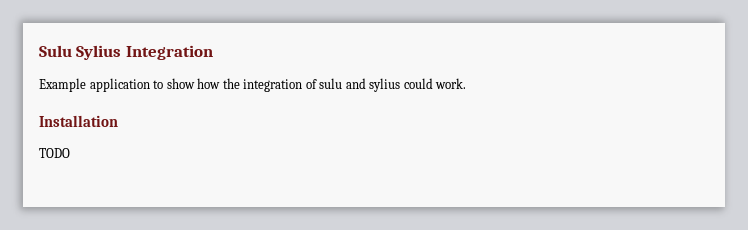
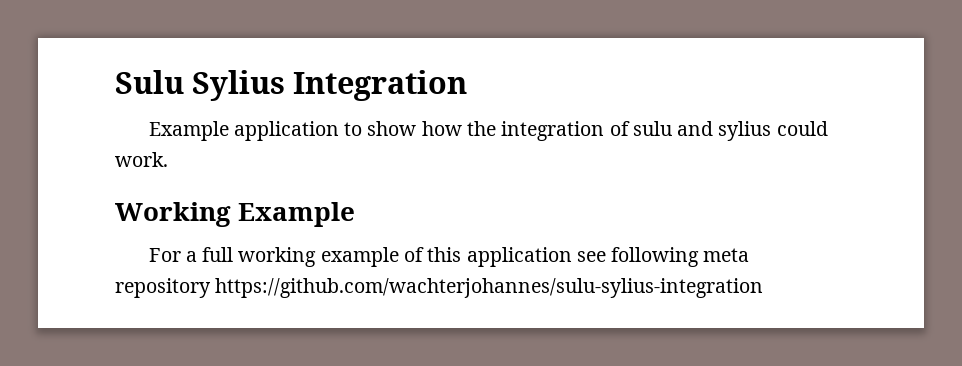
- Installation
- TODO
+ Working Example
+ For a full working example of this application see following meta repository https://github.com/wachterjohannes/sulu-sylius-integration

